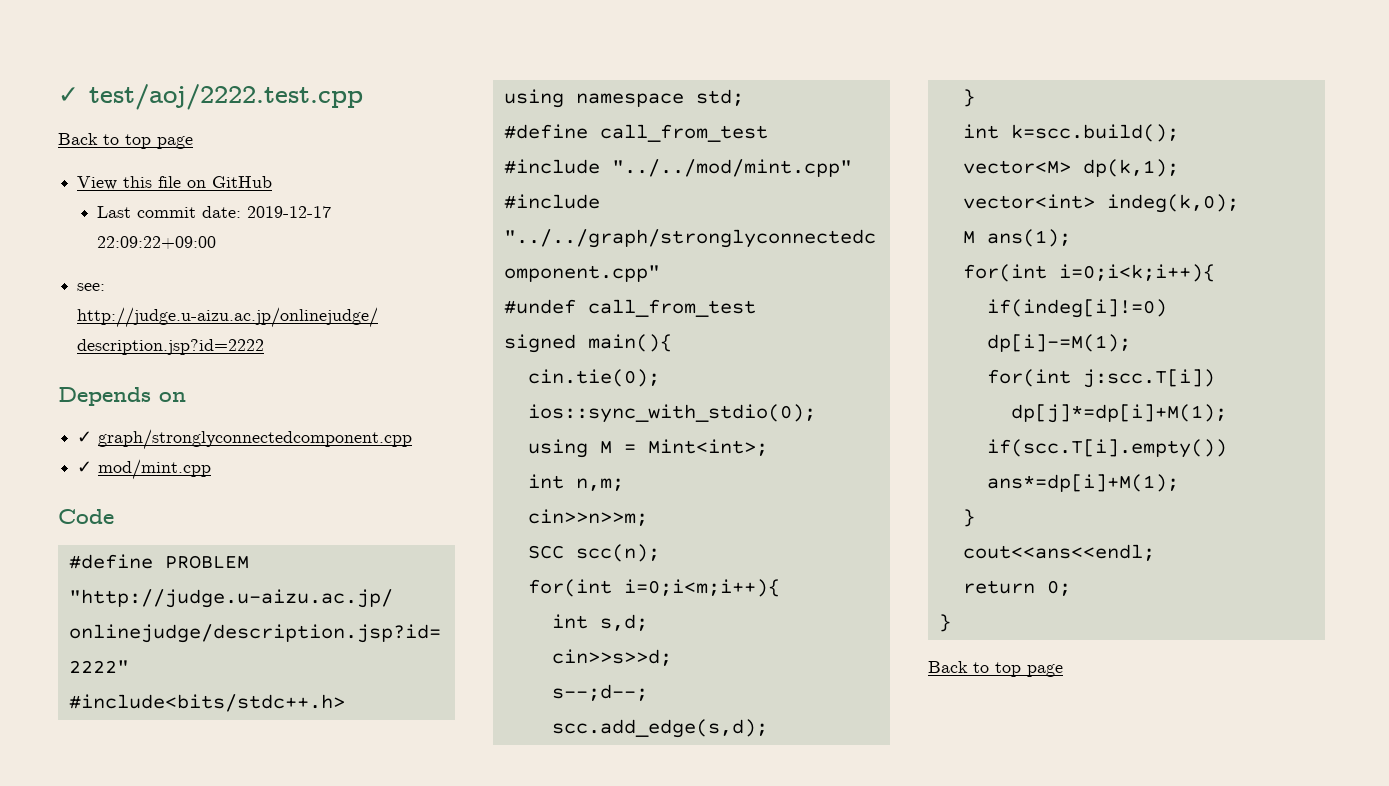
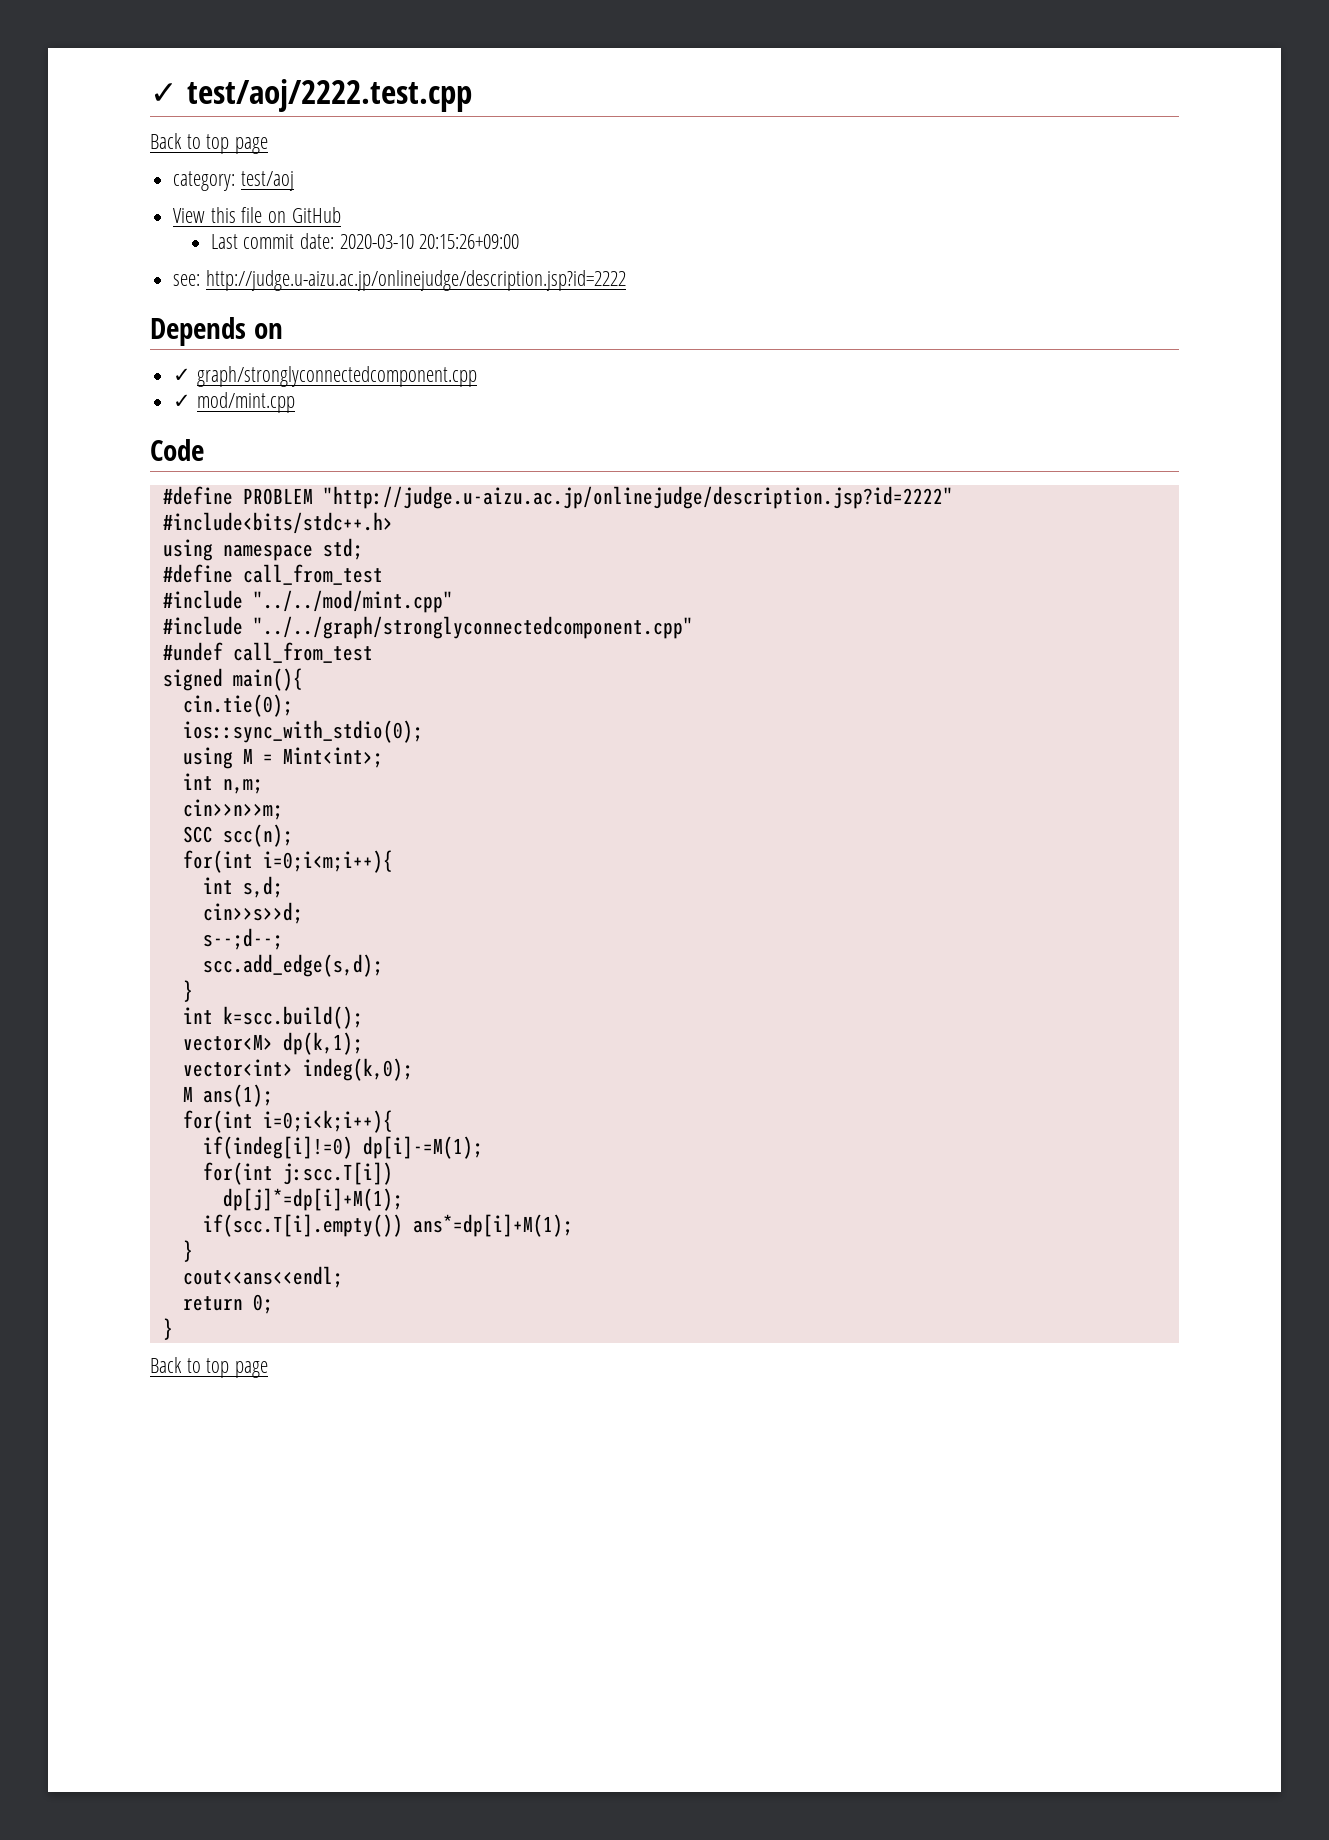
+ category: test/aoj
- Last commit date: 2019-12-17 22:09:22+09:00
+ Last commit date: 2020-03-10 20:15:26+09:00

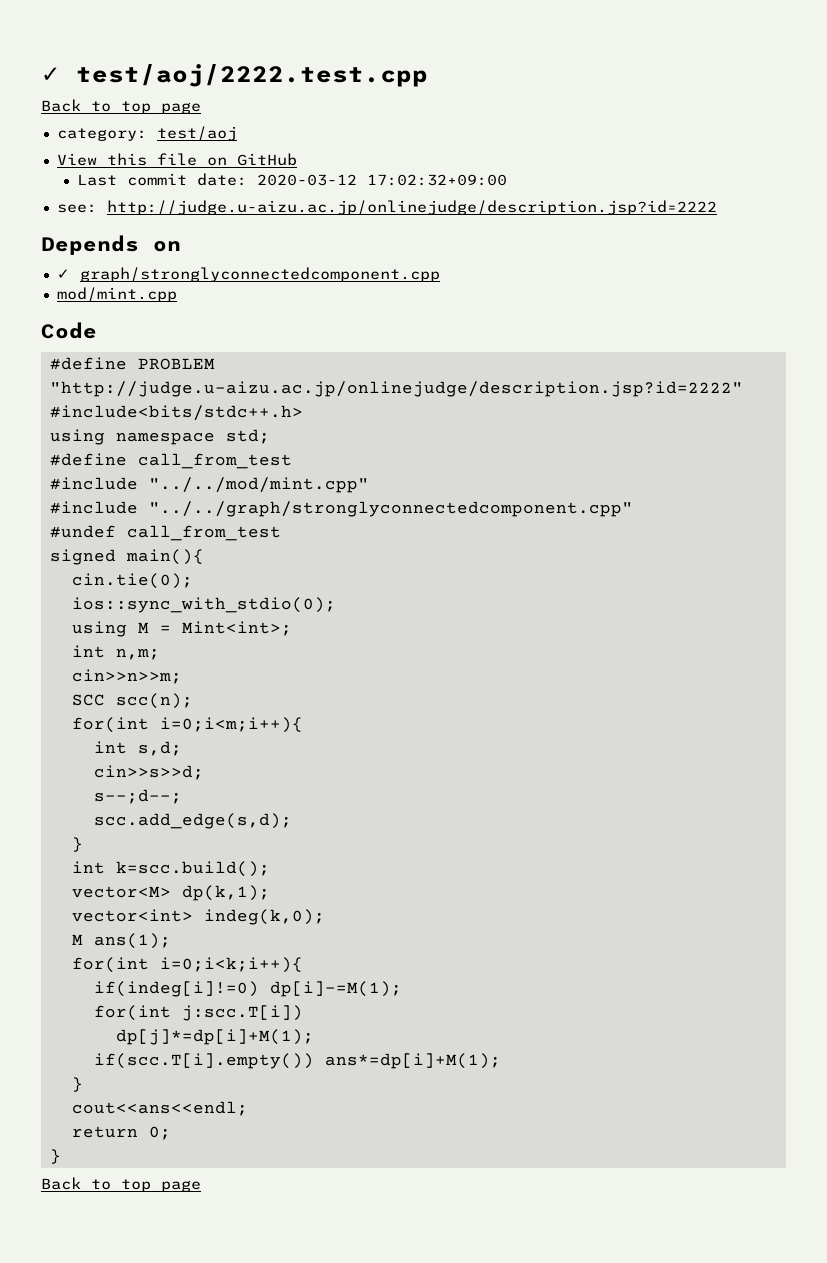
- Last commit date: 2020-03-10 20:15:26+09:00
+ Last commit date: 2020-03-12 17:02:32+09:00
- ✓ mod/mint.cpp
+ mod/mint.cpp

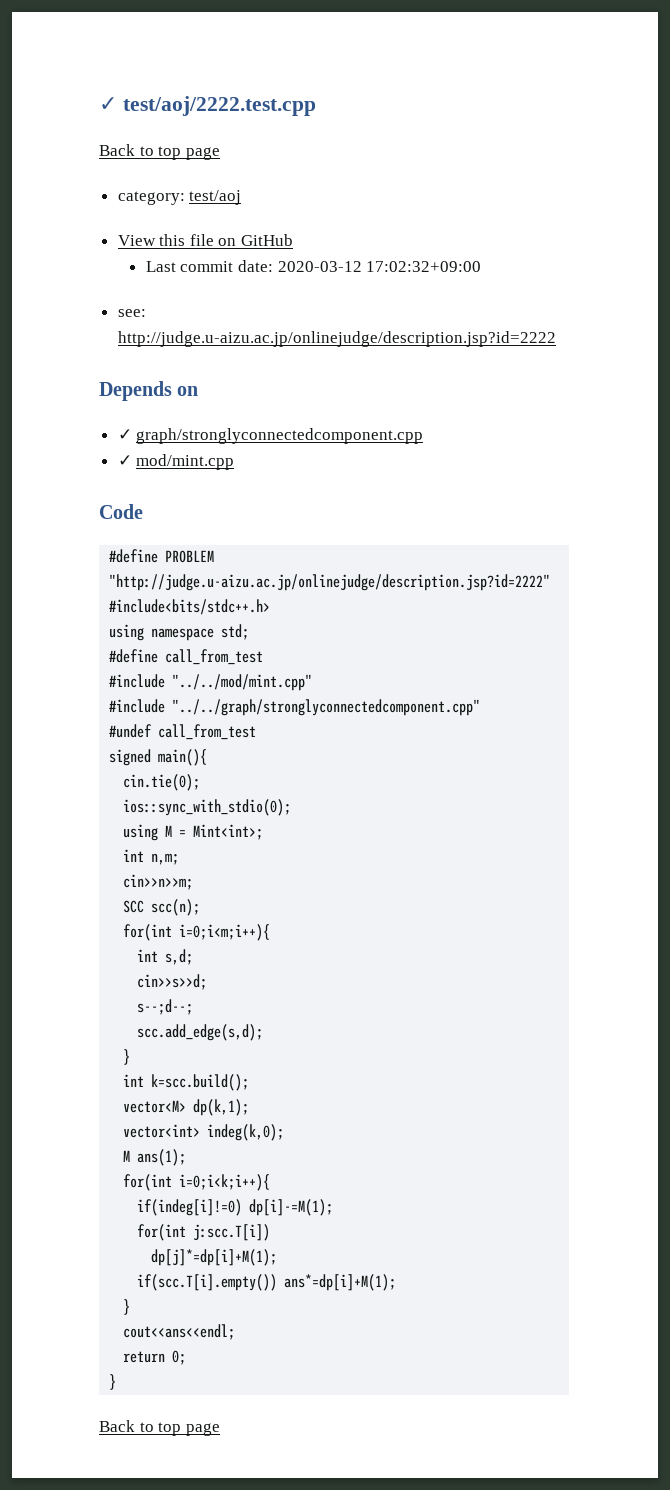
- mod/mint.cpp
+ ✓ mod/mint.cpp

